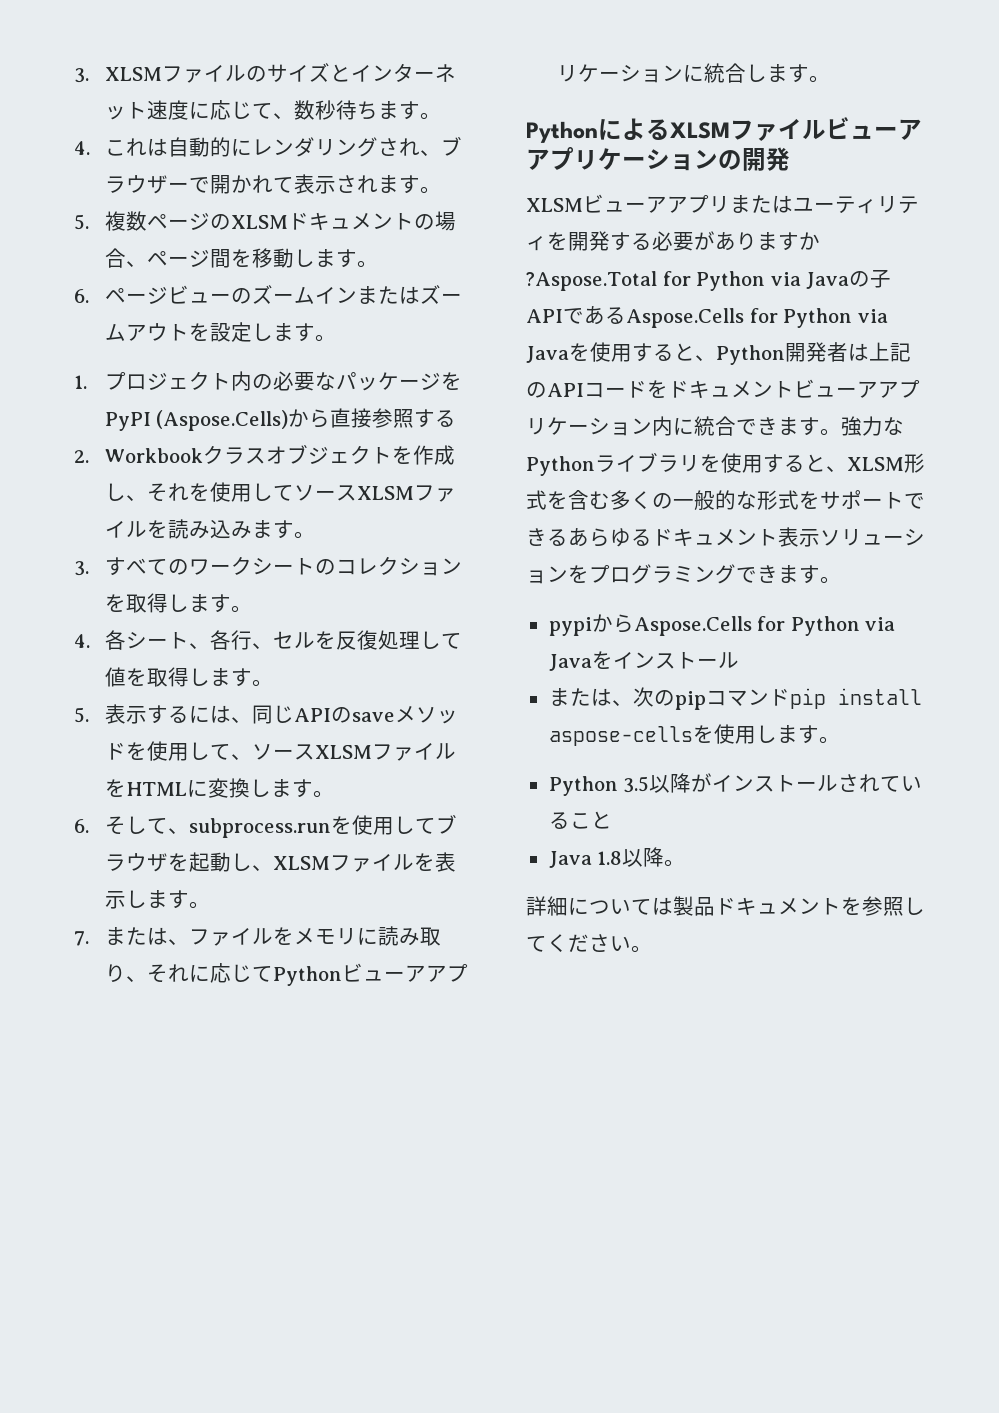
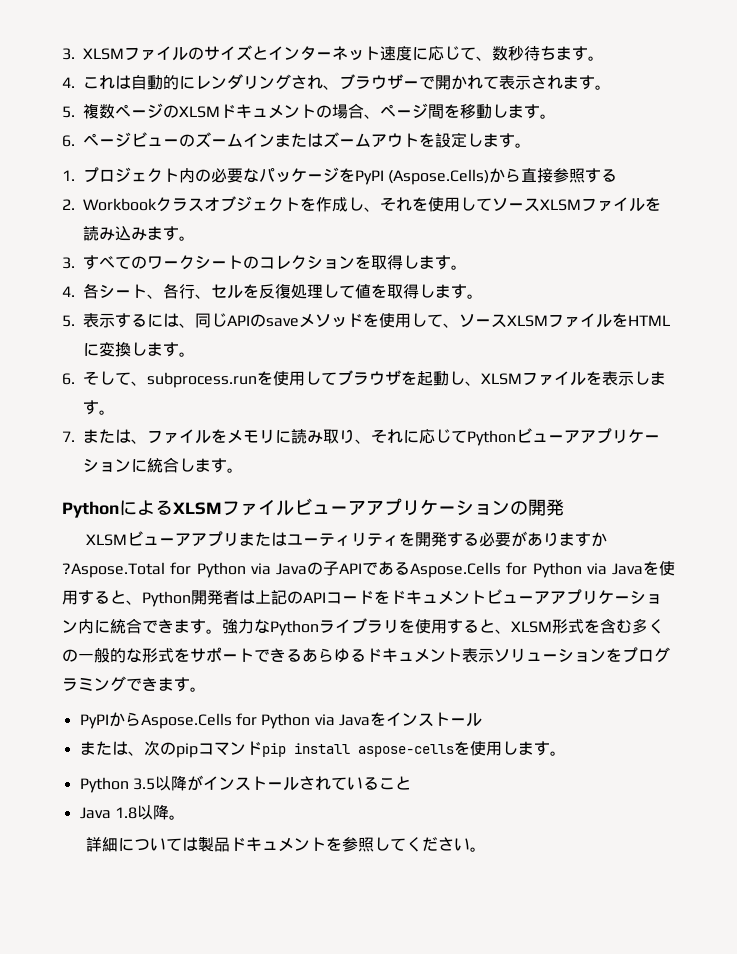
- pypiからAspose.Cells for Python via Javaをインストール
+ PyPIからAspose.Cells for Python via Javaをインストール

